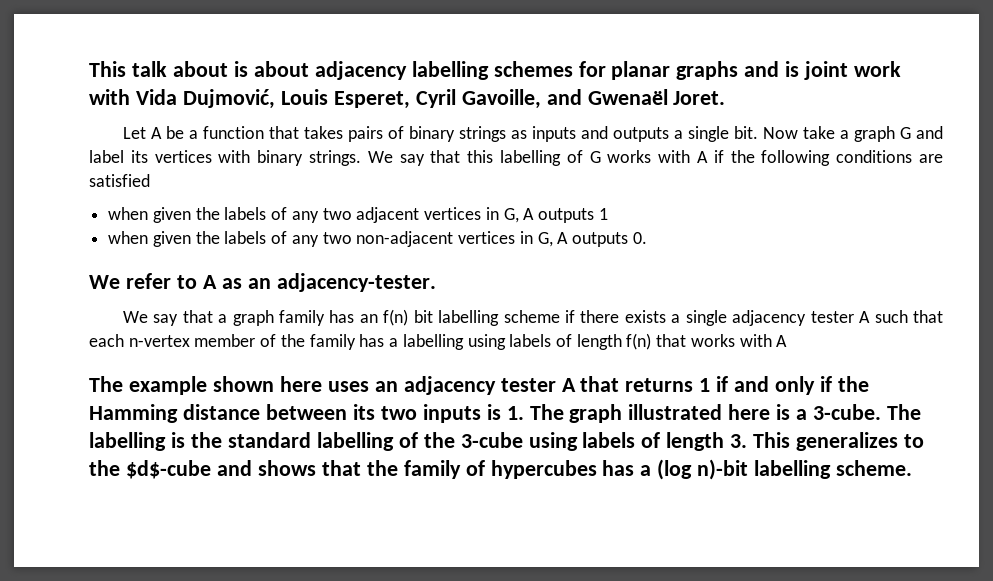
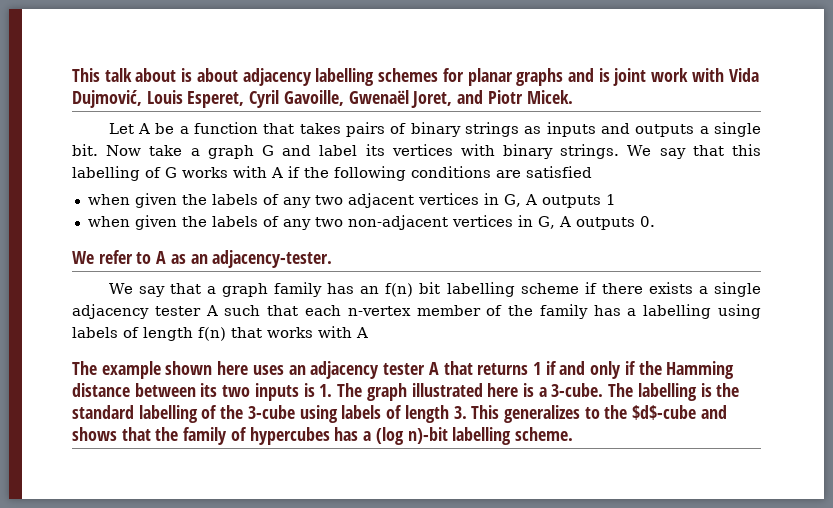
- This talk about is about adjacency labelling schemes for planar graphs and is joint work with Vida Dujmović, Louis Esperet, Cyril Gavoille, and Gwenaël Joret.
+ This talk about is about adjacency labelling schemes for planar graphs and is joint work with Vida Dujmović, Louis Esperet, Cyril Gavoille, Gwenaël Joret, and Piotr Micek.

